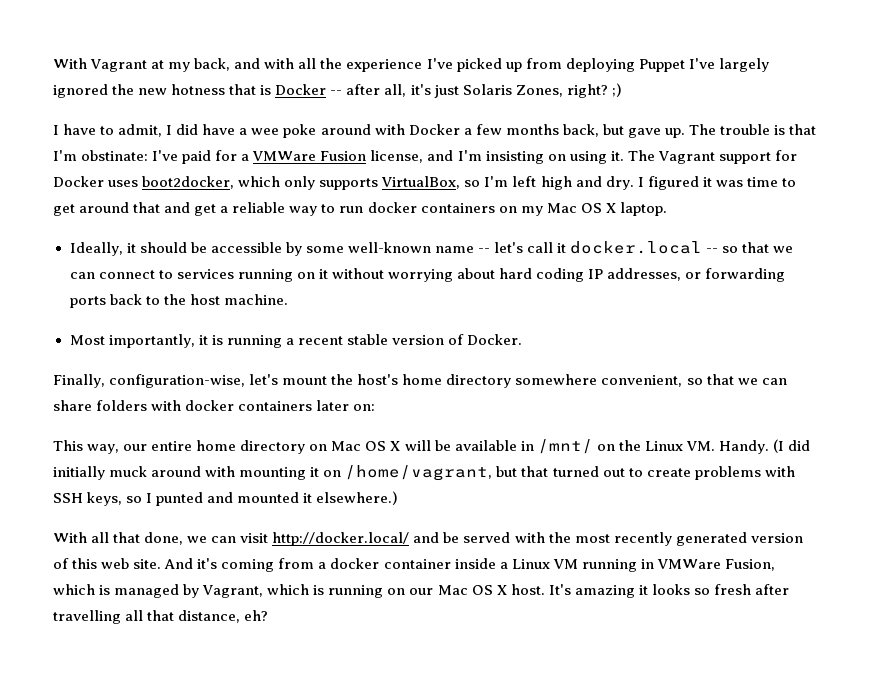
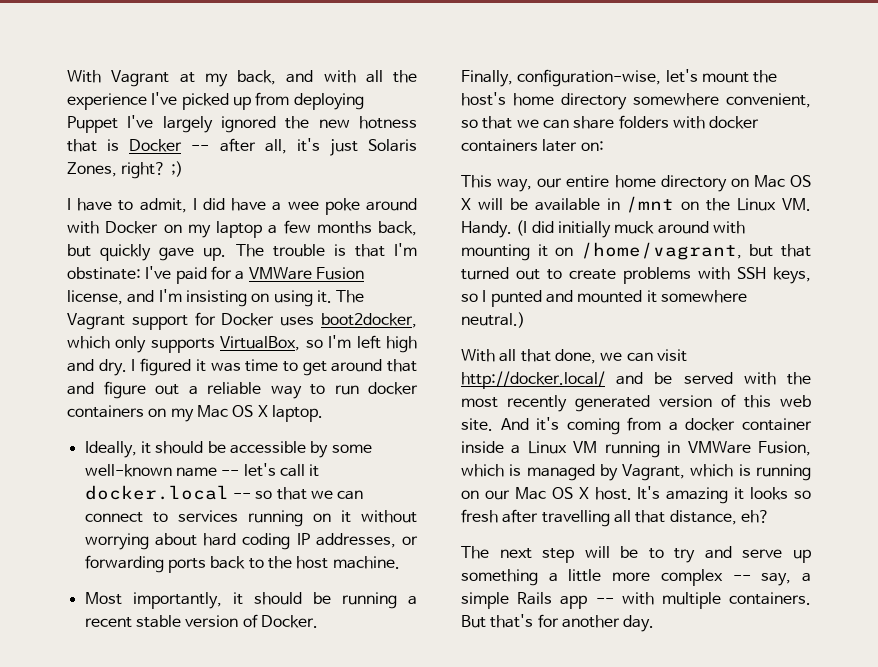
- I have to admit, I did have a wee poke around with Docker a few months back, but gave up.
+ I have to admit, I did have a wee poke around with Docker on my laptop a few months back, but quickly gave up.
- I figured it was time to get around that and get a reliable way to run docker containers on my Mac OS X laptop.
+ I figured it was time to get around that and figure out a reliable way to run docker containers on my Mac OS X laptop.
- Most importantly, it is running a recent stable version of Docker.
+ Most importantly, it should be running a recent stable version of Docker.
- This way, our entire home directory on Mac OS X will be available in /mnt/ on the Linux VM. Handy.
+ This way, our entire home directory on Mac OS X will be available in /mnt on the Linux VM. Handy.
- (I did initially muck around with mounting it on /home/vagrant, but that turned out to create problems with SSH keys, so I punted and mounted it elsewhere.)
+ (I did initially muck around with mounting it on /home/vagrant, but that turned out to create problems with SSH keys, so I punted and mounted it somewhere neutral.)
+ The next step will be to try and serve up something a little more complex -- say, a simple Rails app -- with multiple containers. But that's for another day.

